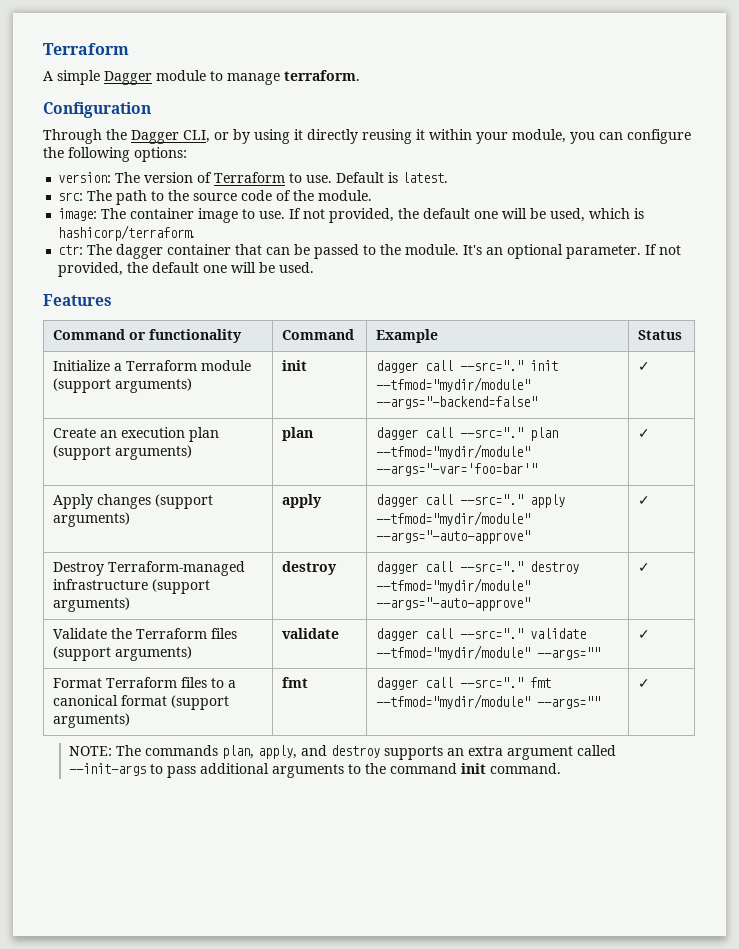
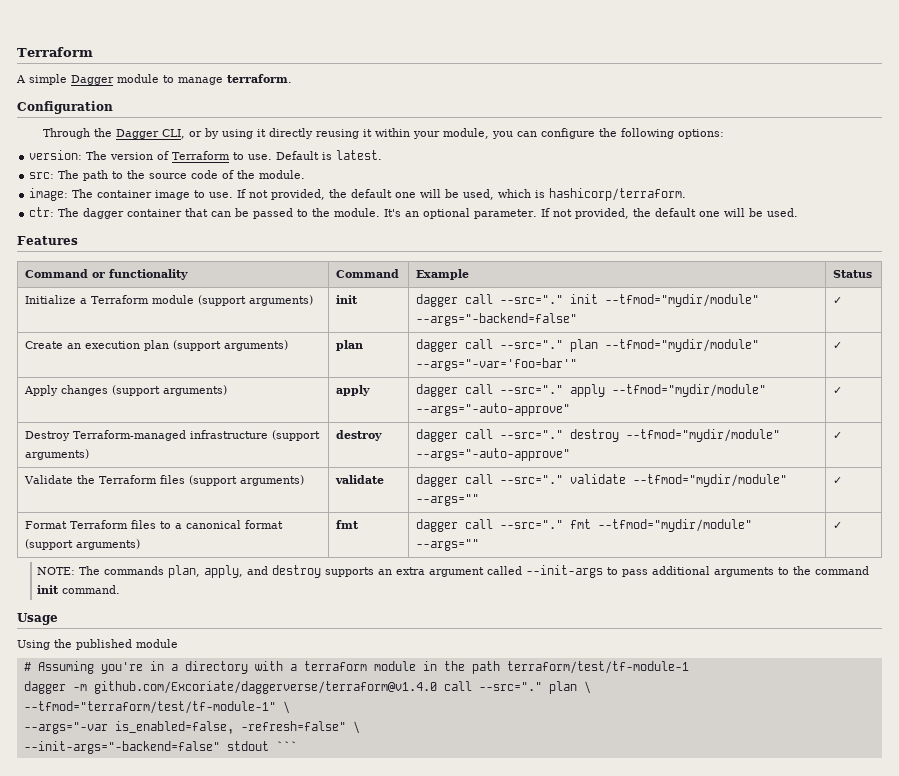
+ Usage
+ Using the published module
+ # Assuming you're in a directory with a terraform module in the path terraform/test/tf-module-1
+ dagger -m github.com/Excoriate/daggerverse/terraform@v1.4.0 call --src="." plan \
+ --tfmod="terraform/test/tf-module-1" \
+ --args="-var is_enabled=false, -refresh=false" \
+ --init-args="-backend=false" stdout ```

